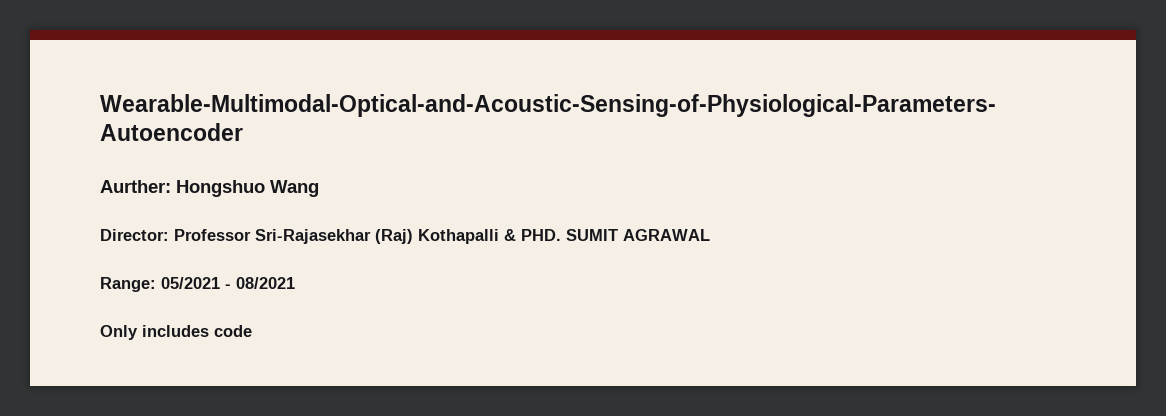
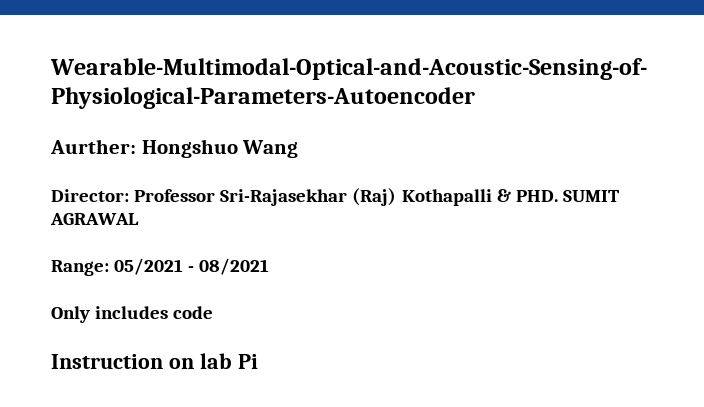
+ Instruction on lab Pi

